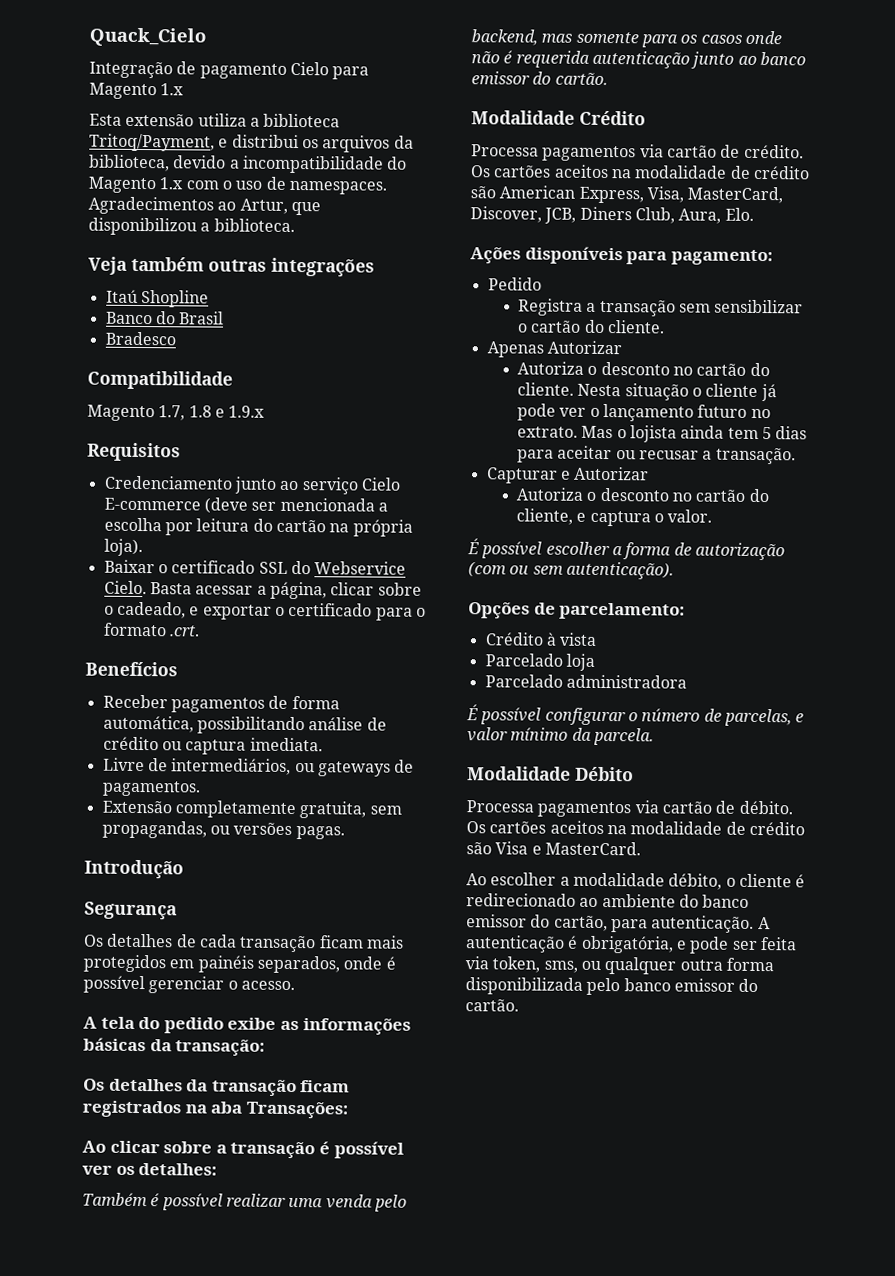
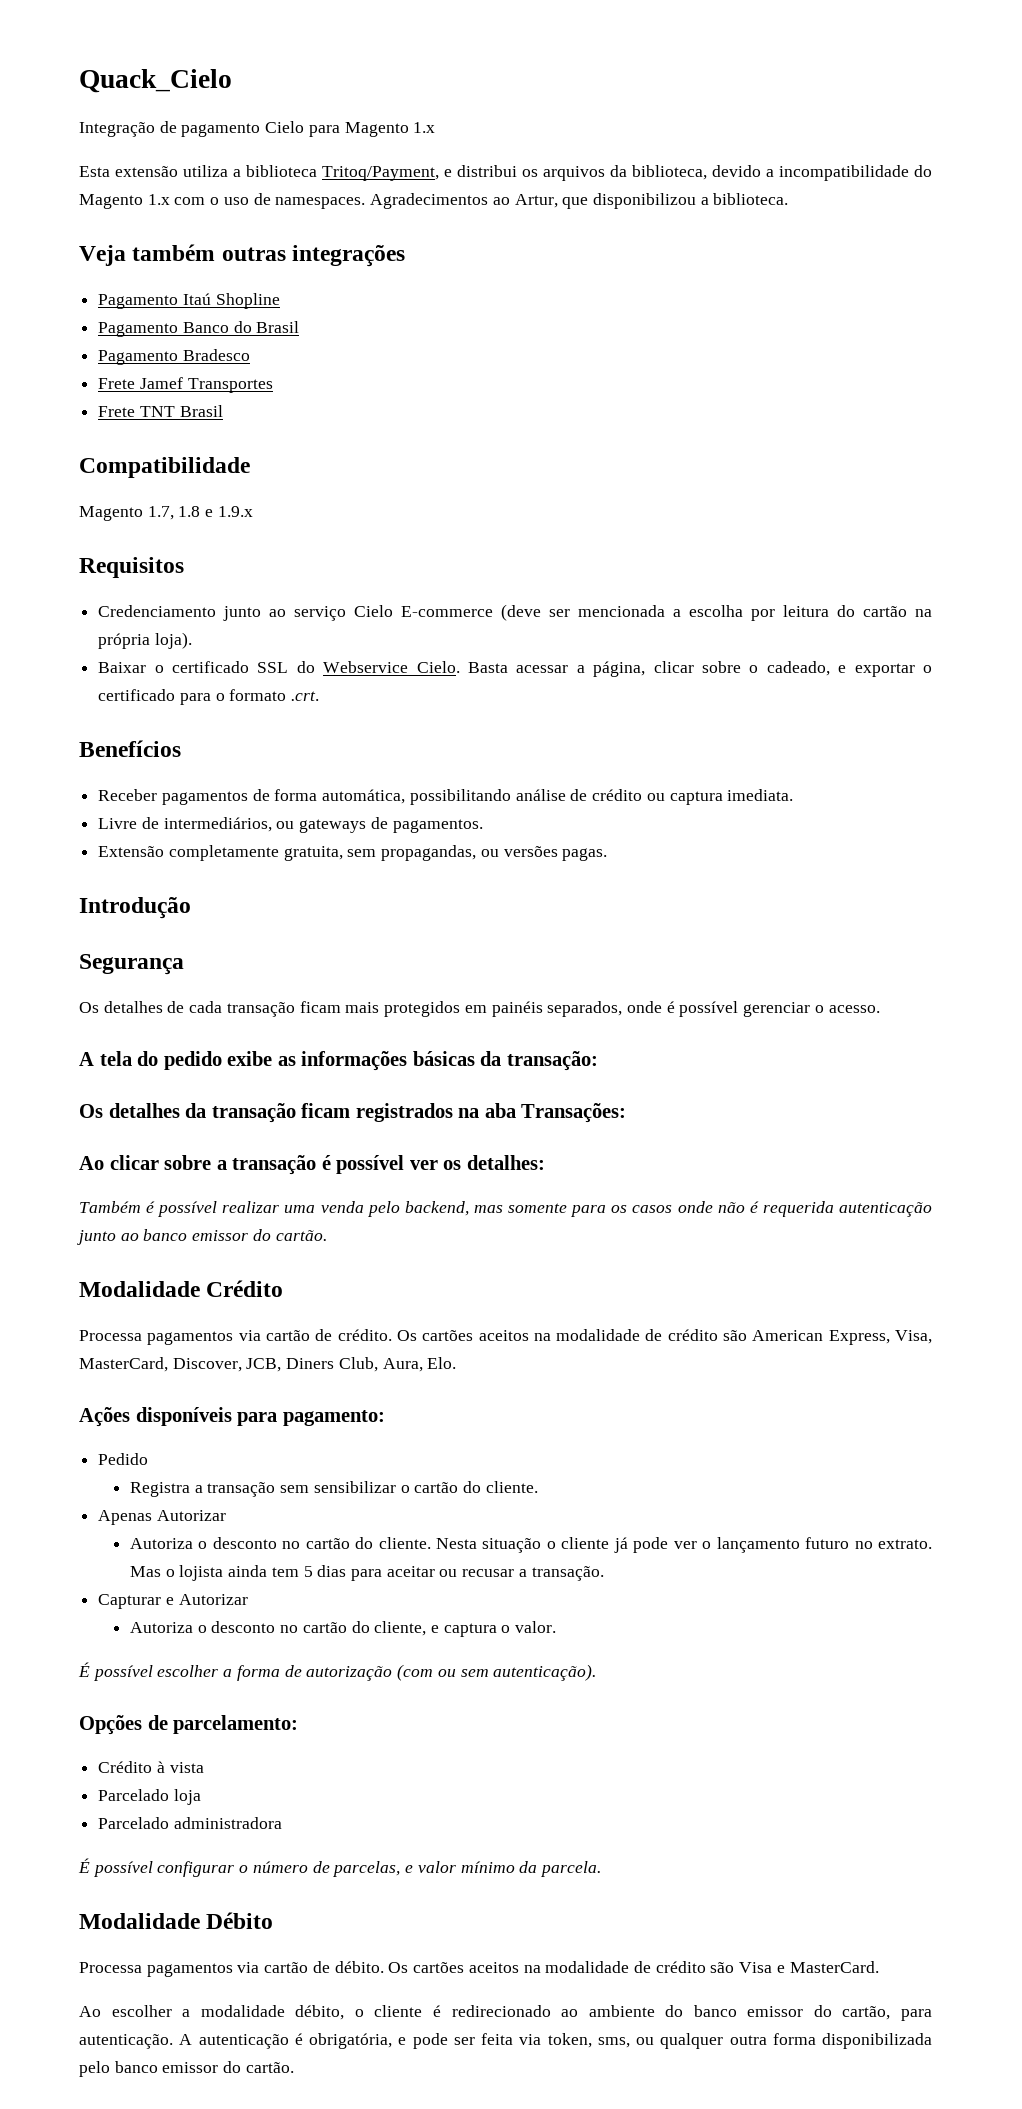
- Itaú Shopline
+ Pagamento Itaú Shopline
- Banco do Brasil
+ Pagamento Banco do Brasil
- Bradesco
+ Pagamento Bradesco
+ Frete Jamef Transportes
+ Frete TNT Brasil

